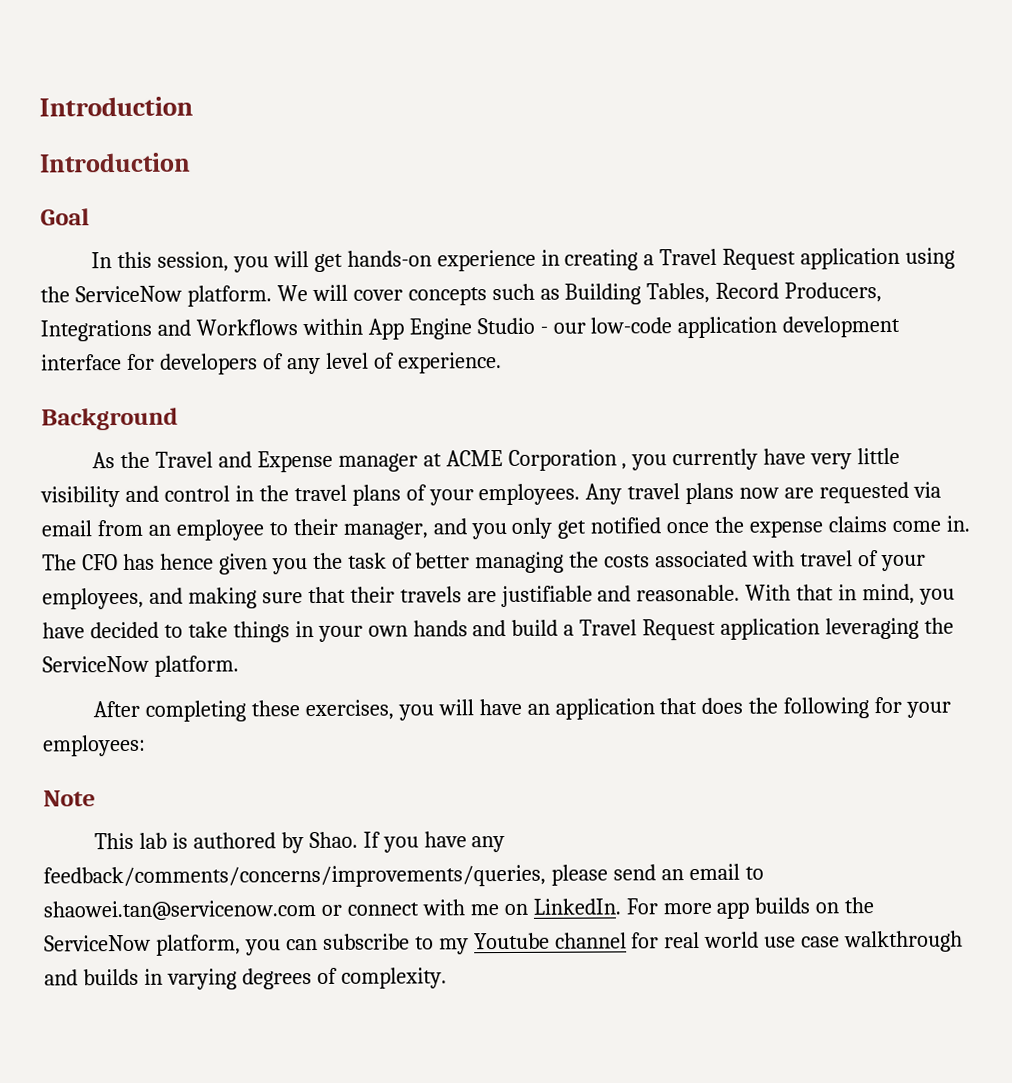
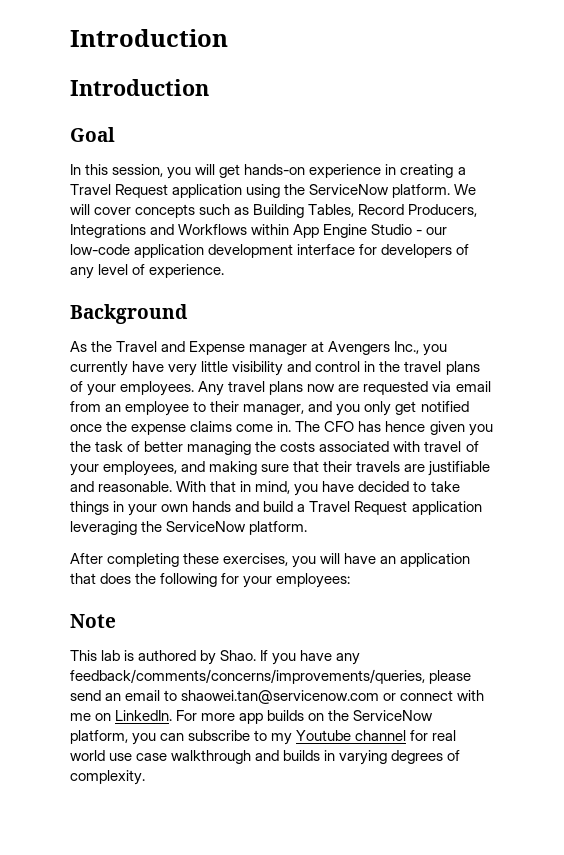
- As the Travel and Expense manager at ACME Corporation , you currently have very little visibility and control in the travel plans of your employees.
+ As the Travel and Expense manager at Avengers Inc., you currently have very little visibility and control in the travel plans of your employees.

